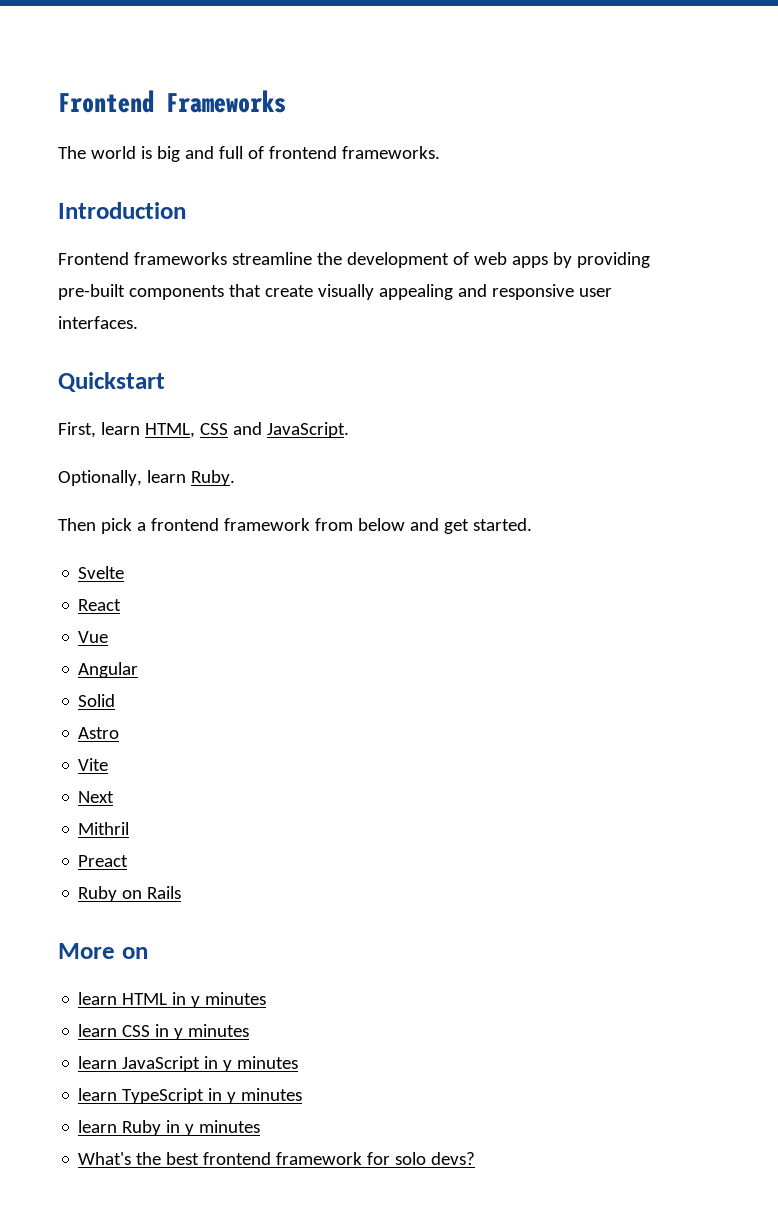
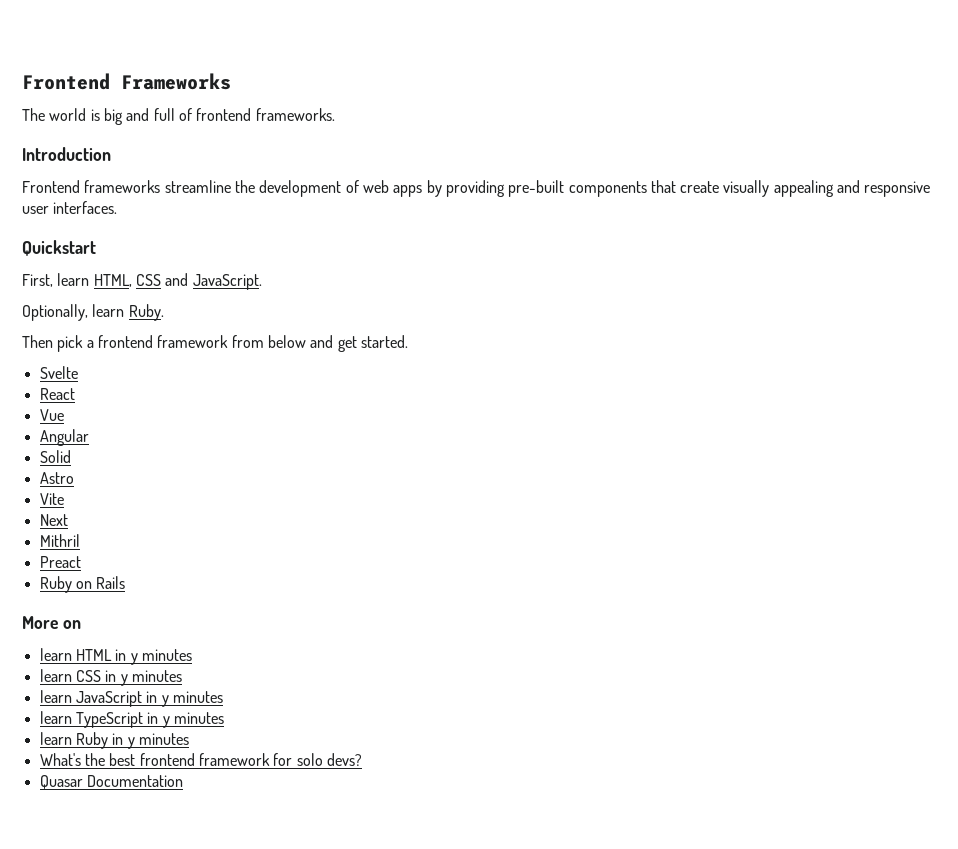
+ Quasar Documentation

